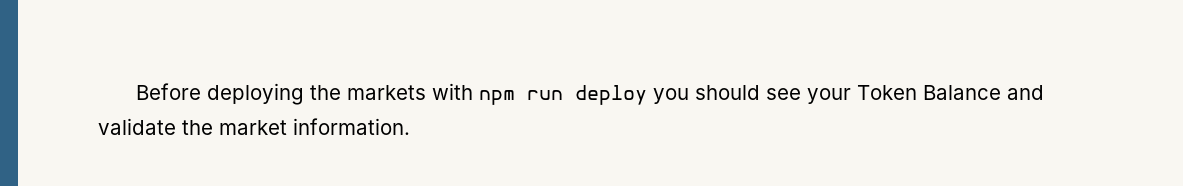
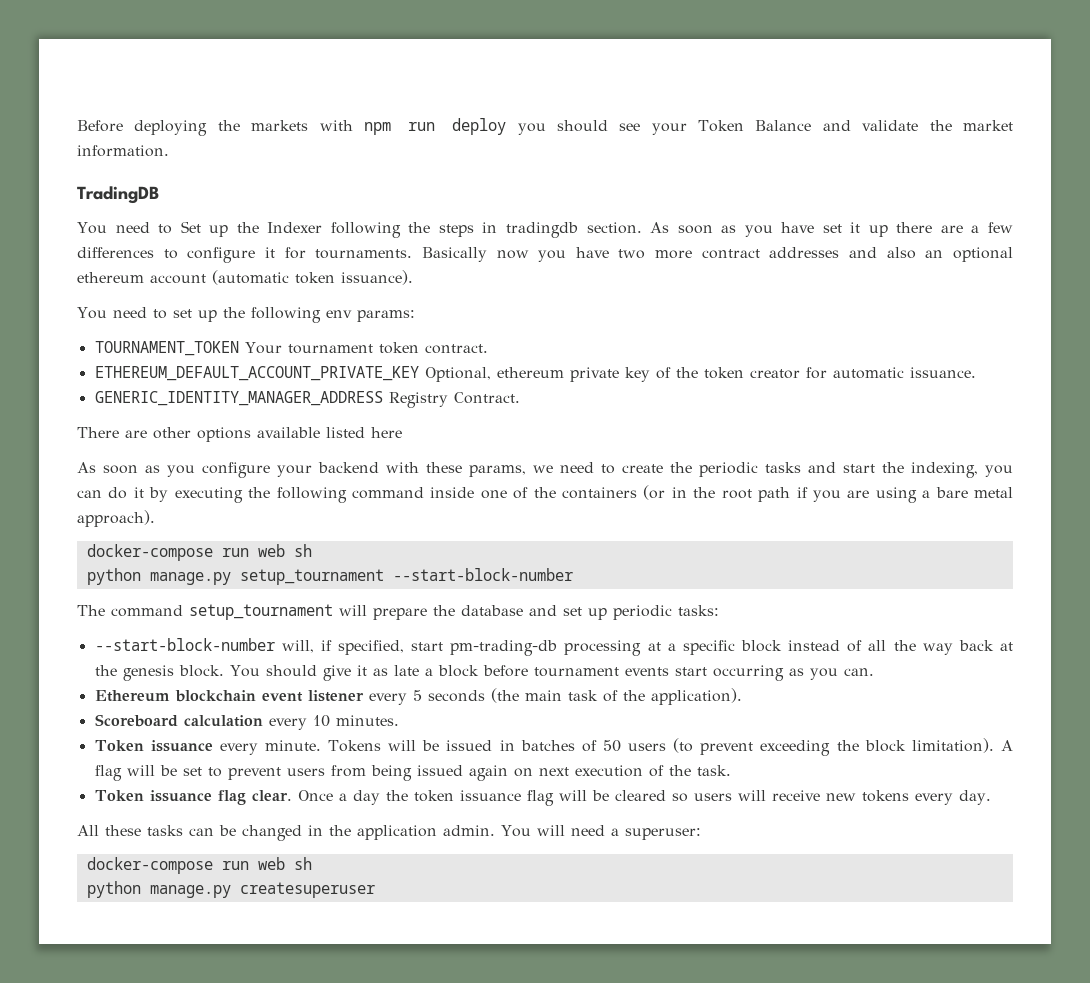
+ TradingDB
+ You need to Set up the Indexer following the steps in tradingdb section. As soon as you have set it up there are a few differences to configure it for tournaments. Basically now you have two more contract addresses and also an optional ethereum account (automatic token issuance).
+ You need to set up the following env params:
+ TOURNAMENT_TOKEN Your tournament token contract.
+ ETHEREUM_DEFAULT_ACCOUNT_PRIVATE_KEY Optional, ethereum private key of the token creator for automatic issuance.
+ GENERIC_IDENTITY_MANAGER_ADDRESS Registry Contract.
+ There are other options available listed here
+ As soon as you configure your backend with these params, we need to create the periodic tasks and start the indexing, you can do it by executing the following command inside one of the containers (or in the root path if you are using a bare metal approach).
+ docker-compose run web sh
+ python manage.py setup_tournament --start-block-number
+ The command setup_tournament will prepare the database and set up periodic tasks:
+ --start-block-number will, if specified, start pm-trading-db processing at a specific block instead of all the way back at the genesis block. You should give it as late a block before tournament events start occurring as you can.
+ Ethereum blockchain event listener every 5 seconds (the main task of the application).
+ Scoreboard calculation every 10 minutes.
+ Token issuance every minute. Tokens will be issued in batches of 50 users (to prevent exceeding the block limitation). A flag will be set to prevent users from being issued again on next execution of the task.
+ Token issuance flag clear. Once a day the token issuance flag will be cleared so users will receive new tokens every day.
+ All these tasks can be changed in the application admin. You will need a superuser:
+ docker-compose run web sh
+ python manage.py createsuperuser

